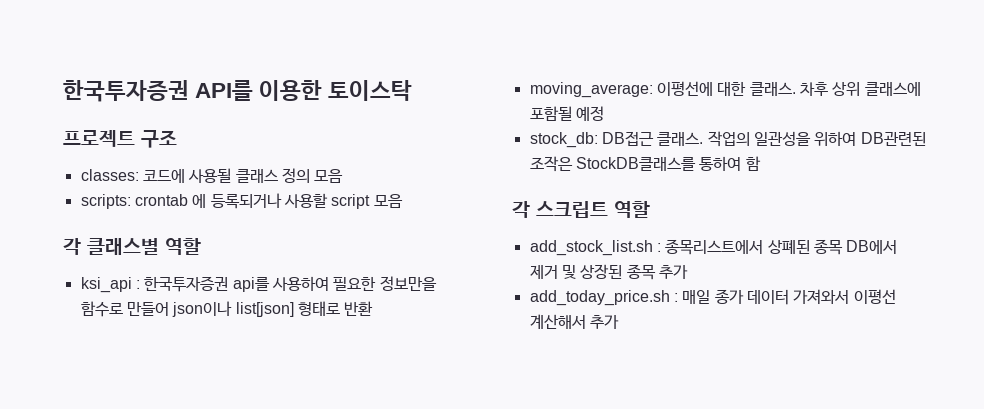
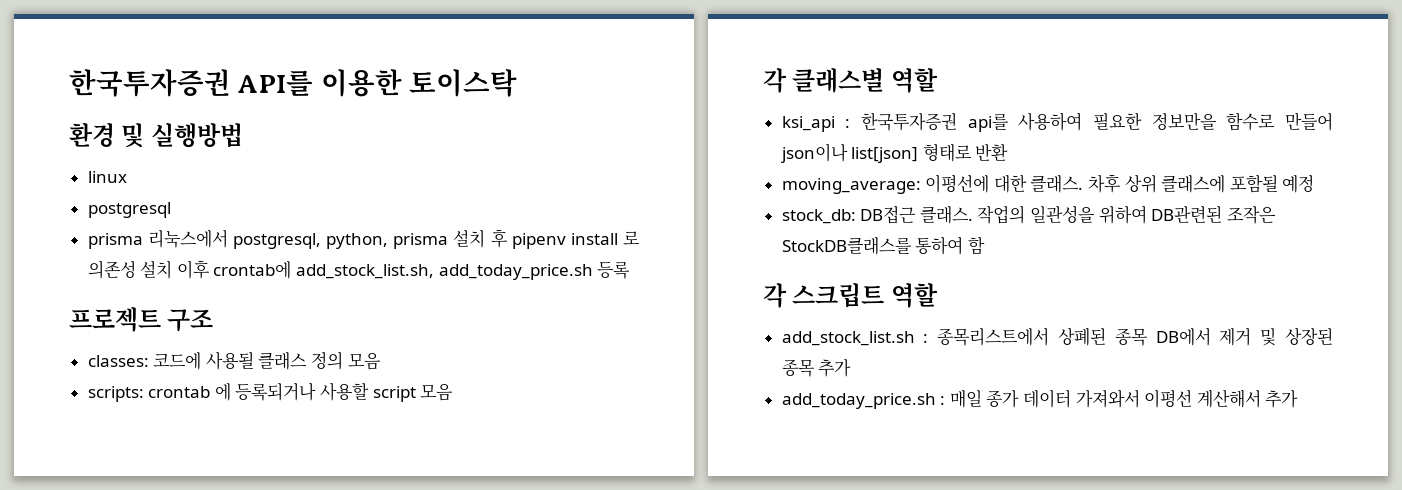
+ 환경 및 실행방법
+ linux
+ postgresql
+ prisma 리눅스에서 postgresql, python, prisma 설치 후 pipenv install 로 의존성 설치 이후 crontab에 add_stock_list.sh, add_today_price.sh 등록

